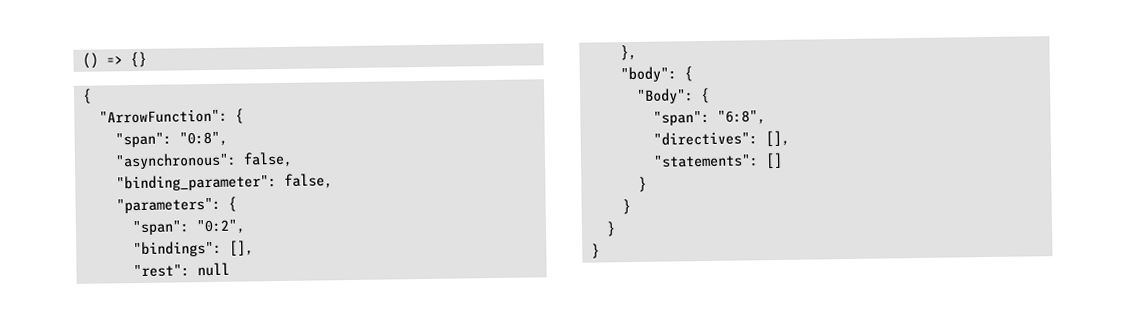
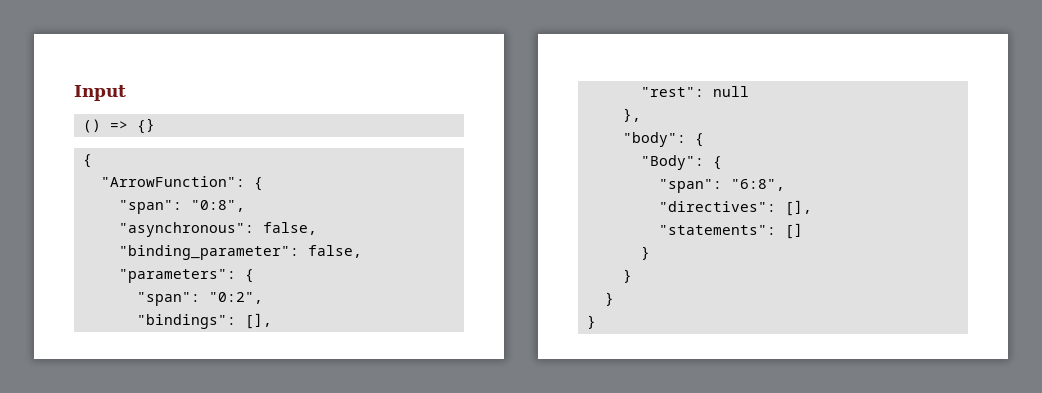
+ Input

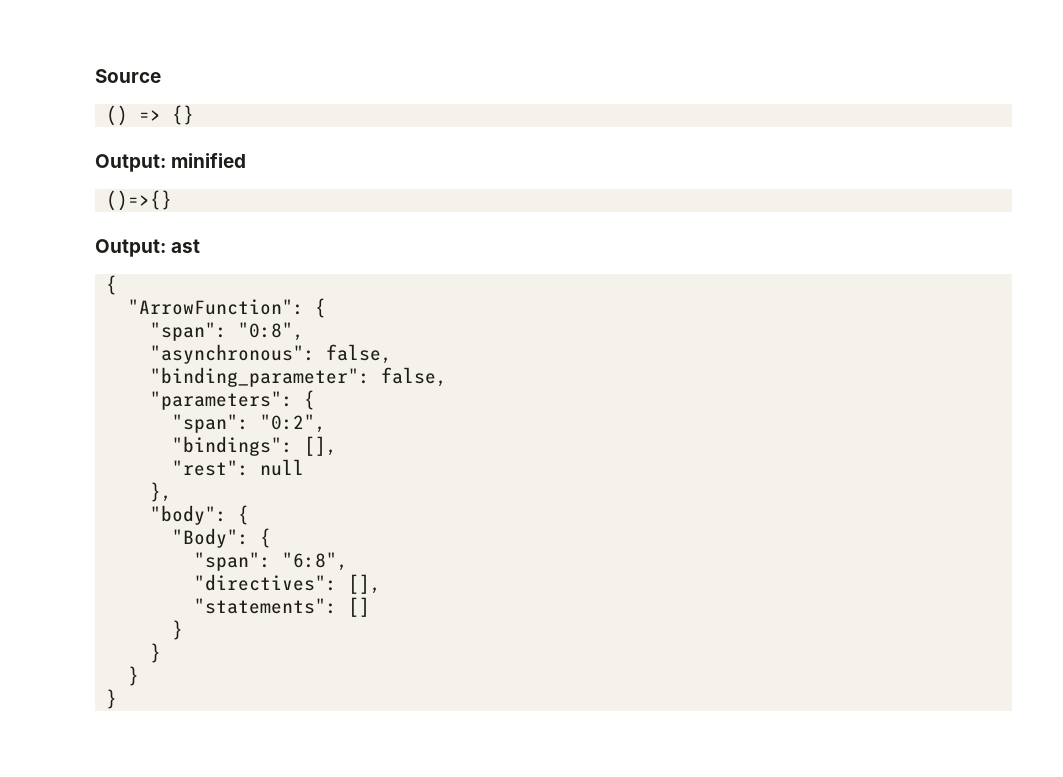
- Input
+ Source
+ Output: minified
+ ()=>{}
+ Output: ast

